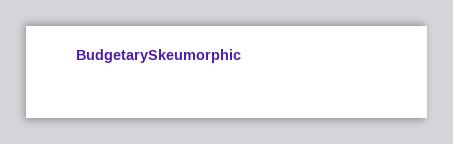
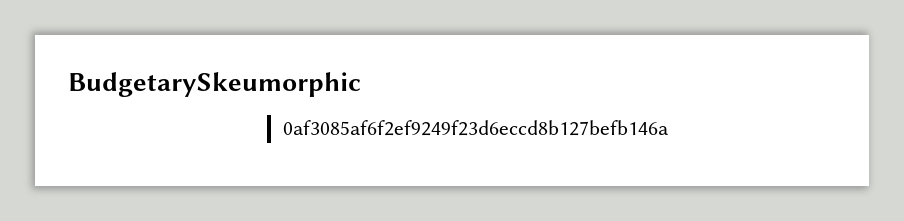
+ 0af3085af6f2ef9249f23d6eccd8b127befb146a

